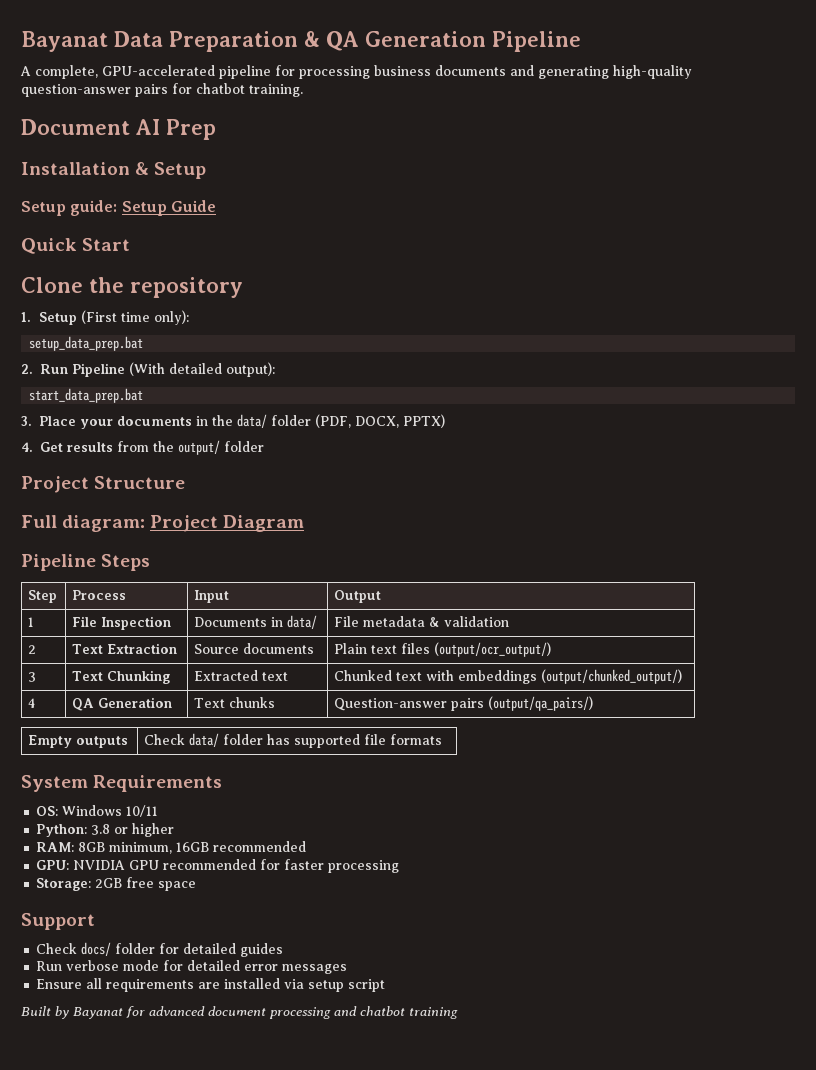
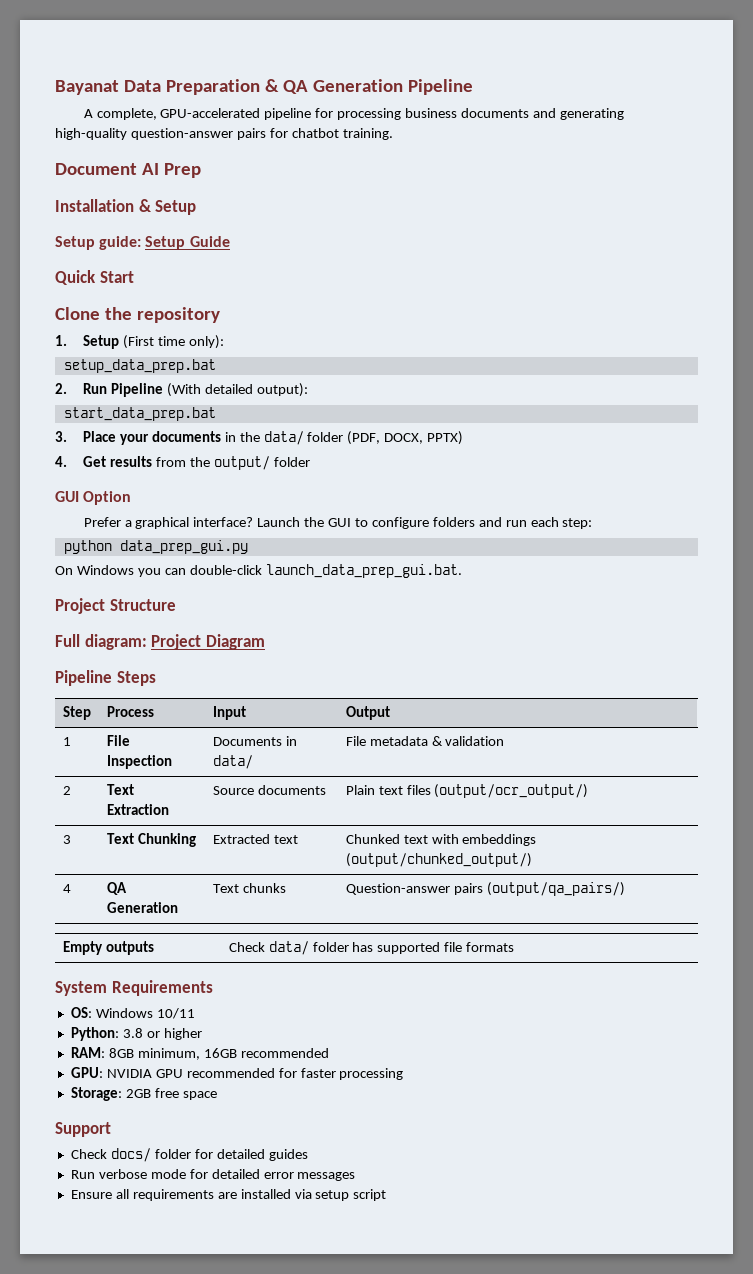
+ GUI Option
+ Prefer a graphical interface? Launch the GUI to configure folders and run each step:
+ python data_prep_gui.py
+ On Windows you can double-click launch_data_prep_gui.bat.
- Built by Bayanat for advanced document processing and chatbot training

